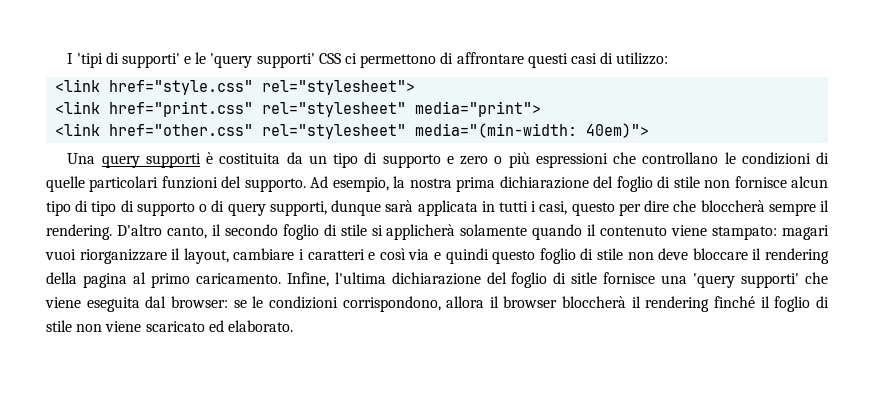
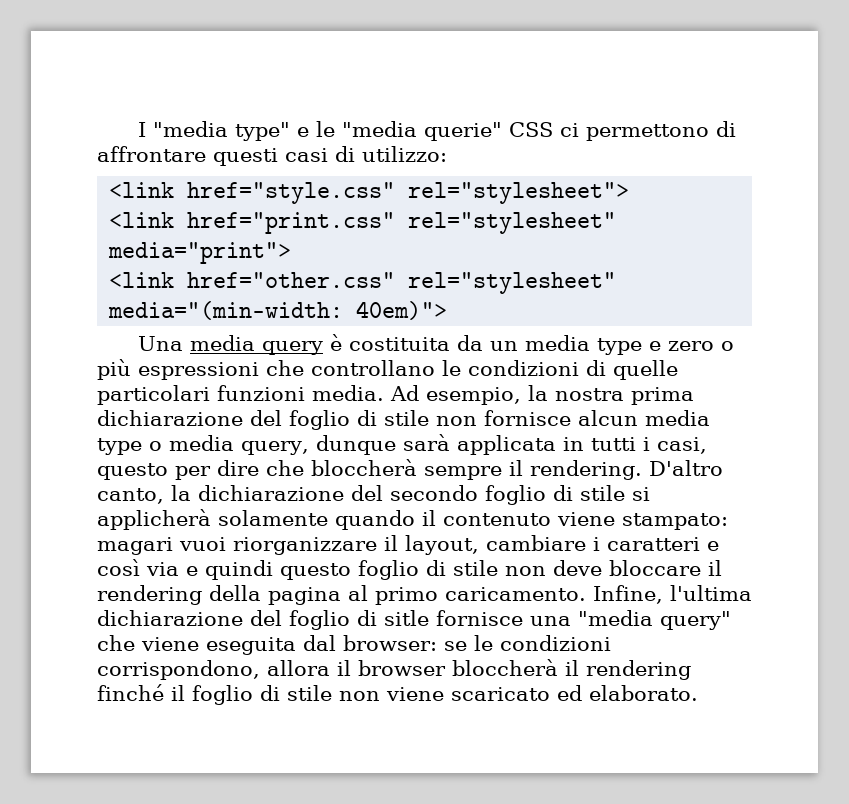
- I 'tipi di supporti' e le 'query supporti' CSS ci permettono di affrontare questi casi di utilizzo:
+ I "media type" e le "media querie" CSS ci permettono di affrontare questi casi di utilizzo:
- Una query supporti è costituita da un tipo di supporto e zero o più espressioni che controllano le condizioni di quelle particolari funzioni del supporto.
+ Una media query è costituita da un media type e zero o più espressioni che controllano le condizioni di quelle particolari funzioni media.
- Ad esempio, la nostra prima dichiarazione del foglio di stile non fornisce alcun tipo di tipo di supporto o di query supporti, dunque sarà applicata in tutti i casi, questo per dire che bloccherà sempre il rendering.
+ Ad esempio, la nostra prima dichiarazione del foglio di stile non fornisce alcun media type o media query, dunque sarà applicata in tutti i casi, questo per dire che bloccherà sempre il rendering.
- D'altro canto, il secondo foglio di stile si applicherà solamente quando il contenuto viene stampato: magari vuoi riorganizzare il layout, cambiare i caratteri e così via e quindi questo foglio di stile non deve bloccare il rendering della pagina al primo caricamento.
+ D'altro canto, la dichiarazione del secondo foglio di stile si applicherà solamente quando il contenuto viene stampato: magari vuoi riorganizzare il layout, cambiare i caratteri e così via e quindi questo foglio di stile non deve bloccare il rendering della pagina al primo caricamento.
- Infine, l'ultima dichiarazione del foglio di sitle fornisce una 'query supporti' che viene eseguita dal browser: se le condizioni corrispondono, allora il browser bloccherà il rendering finché il foglio di stile non viene scaricato ed elaborato.
+ Infine, l'ultima dichiarazione del foglio di sitle fornisce una "media query" che viene eseguita dal browser: se le condizioni corrispondono, allora il browser bloccherà il rendering finché il foglio di stile non viene scaricato ed elaborato.

